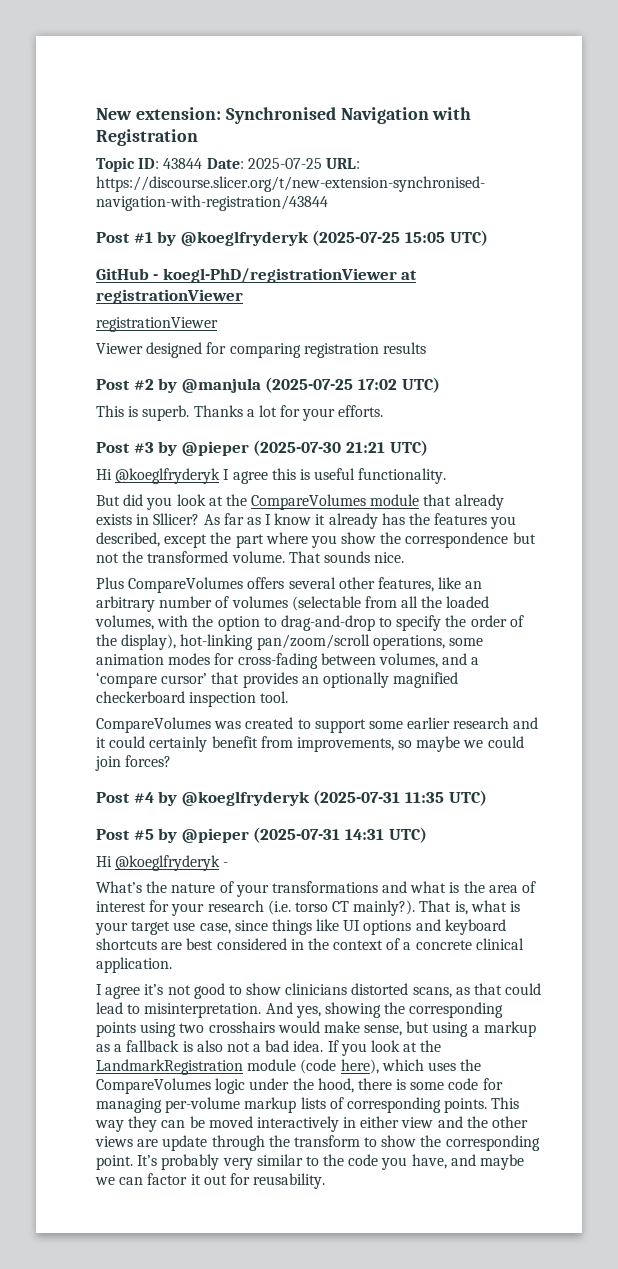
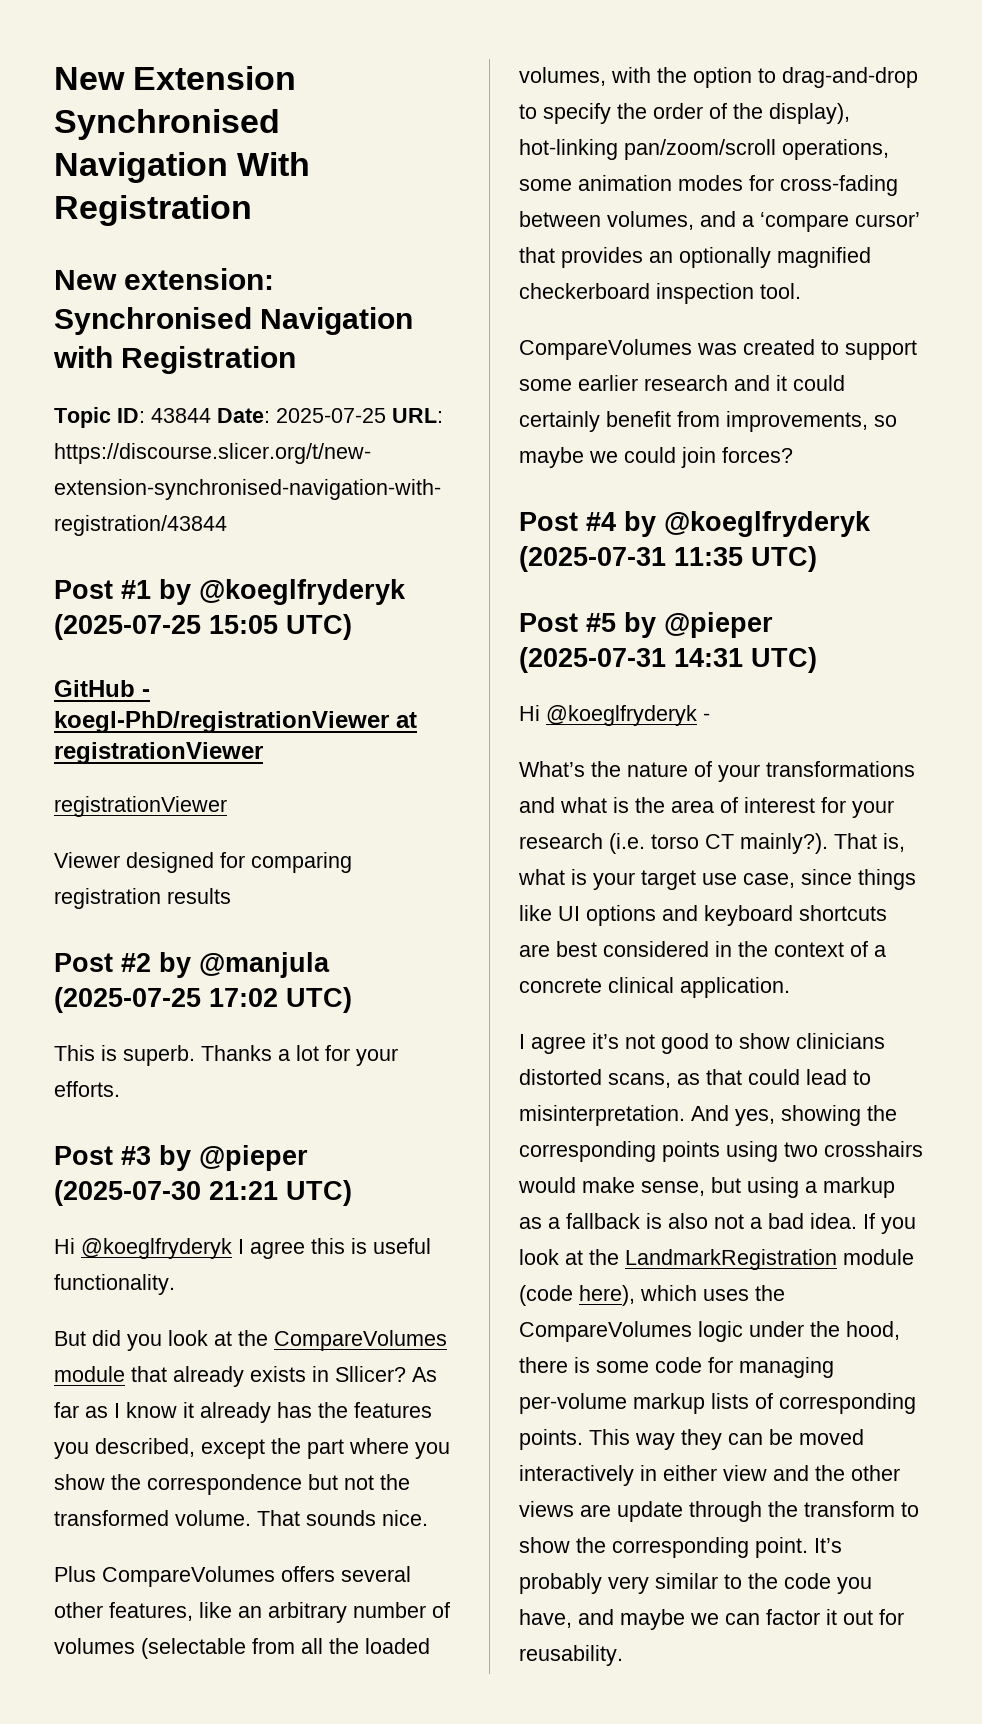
+ New Extension Synchronised Navigation With Registration

